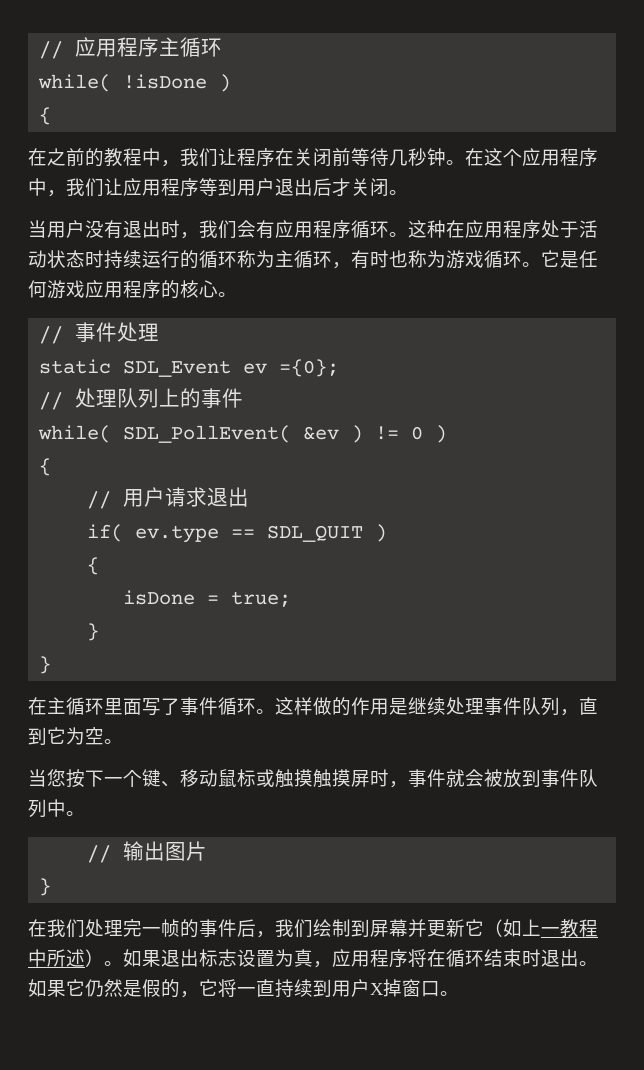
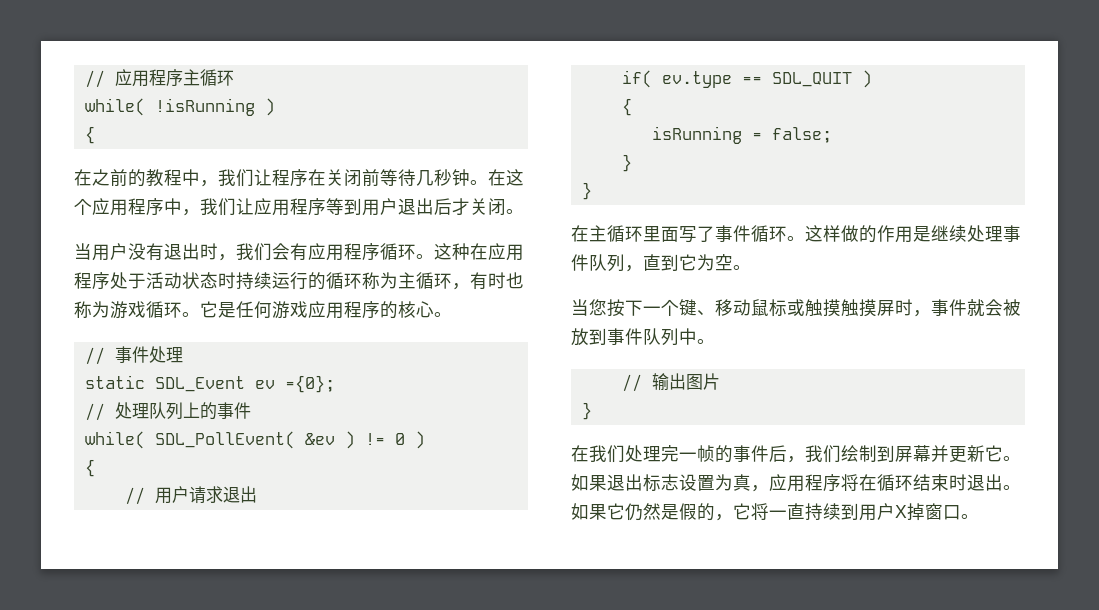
- while( !isDone )
+ while( !isRunning )
- isDone = true;
+ isRunning = false;
- 在我们处理完一帧的事件后，我们绘制到屏幕并更新它（如上一教程中所述）。
+ 在我们处理完一帧的事件后，我们绘制到屏幕并更新它。

